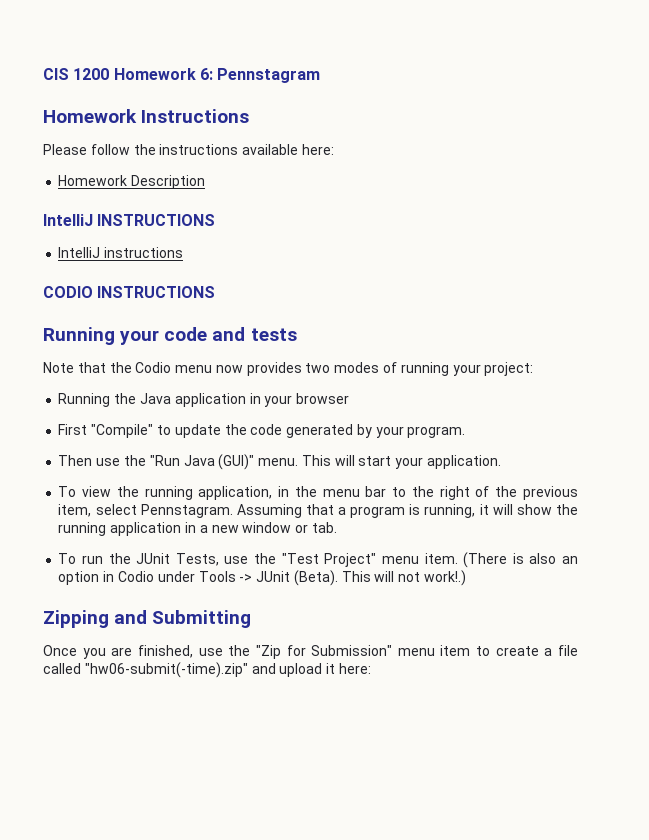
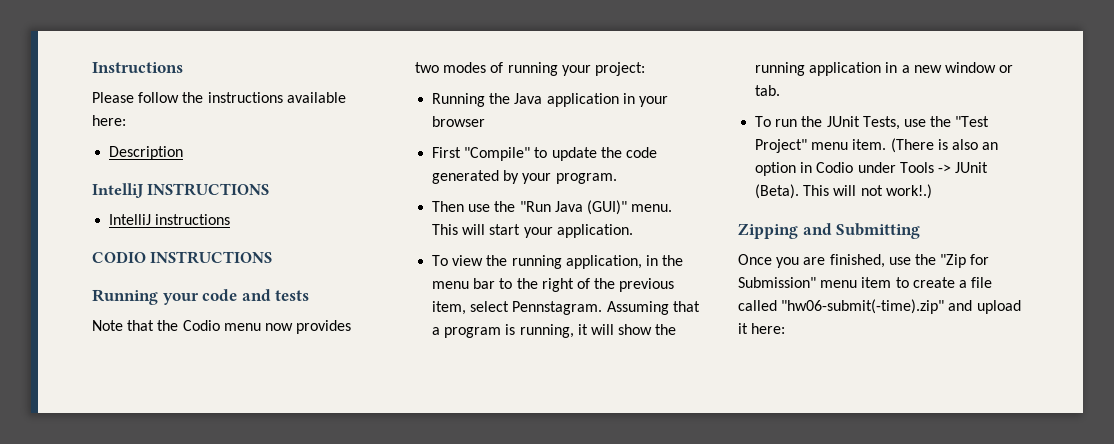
- CIS 1200 Homework 6: Pennstagram
- Homework Instructions
+ Instructions
- Homework Description
+ Description

